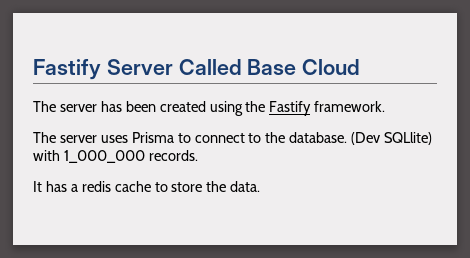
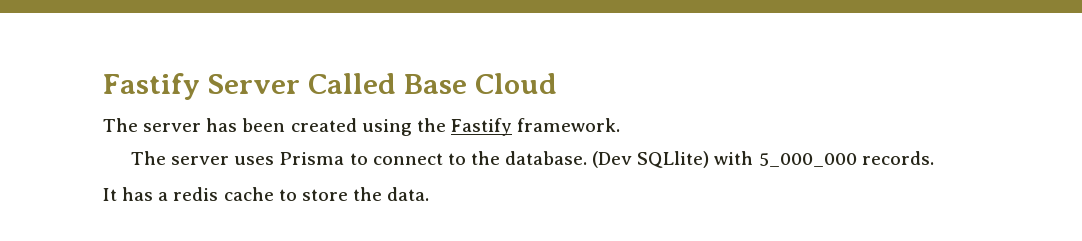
- (Dev SQLlite) with 1_000_000 records.
+ (Dev SQLlite) with 5_000_000 records.

